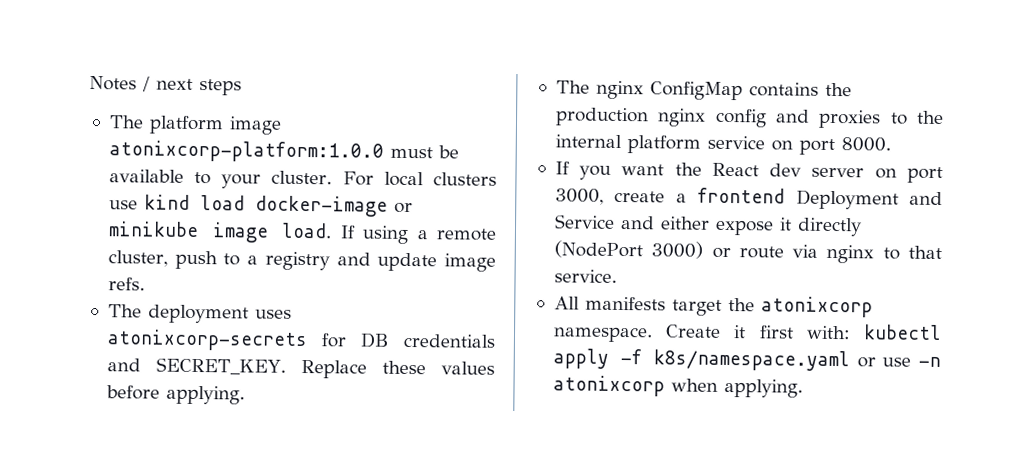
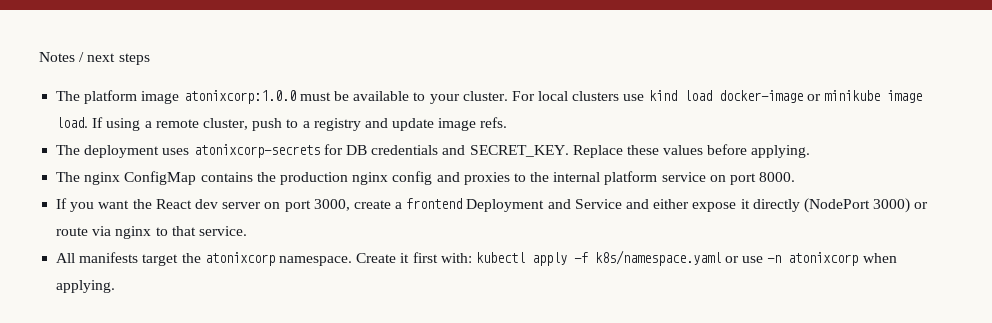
- The platform image atonixcorp-platform:1.0.0 must be available to your cluster.
+ The platform image atonixcorp:1.0.0 must be available to your cluster.

